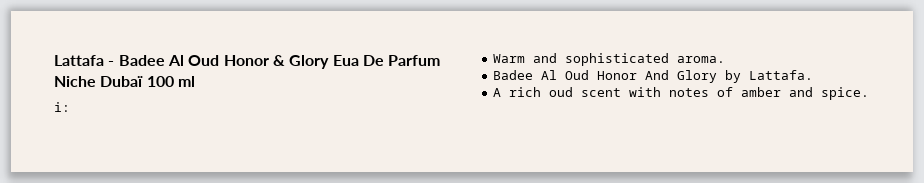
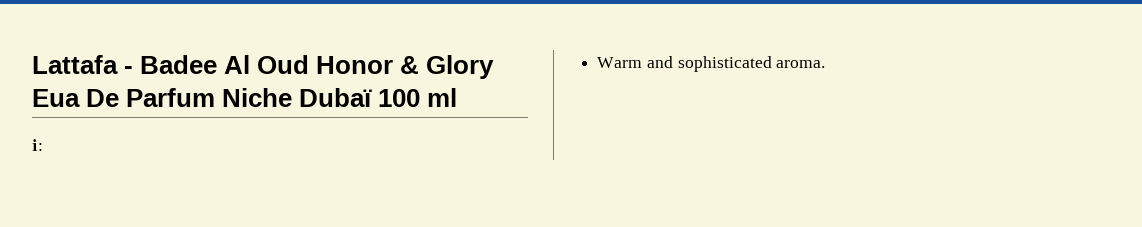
- Badee Al Oud Honor And Glory by Lattafa.
- A rich oud scent with notes of amber and spice.

